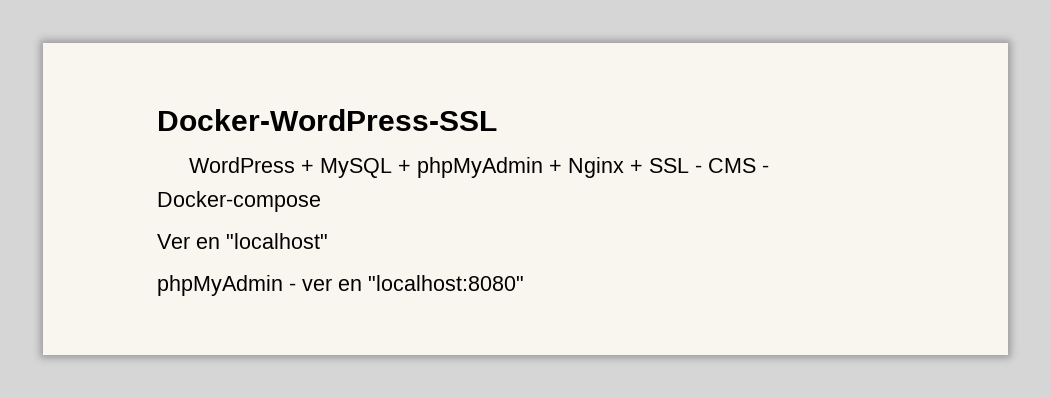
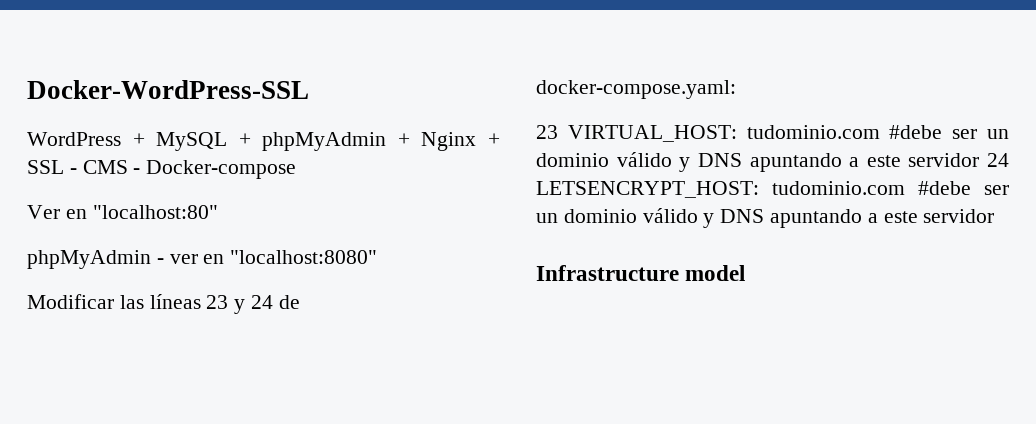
- Ver en "localhost"
+ Ver en "localhost:80"
+ Modificar las líneas 23 y 24 de docker-compose.yaml:
+ 23 VIRTUAL_HOST: tudominio.com #debe ser un dominio válido y DNS apuntando a este servidor 24 LETSENCRYPT_HOST: tudominio.com #debe ser un dominio válido y DNS apuntando a este servidor
+ Infrastructure model

